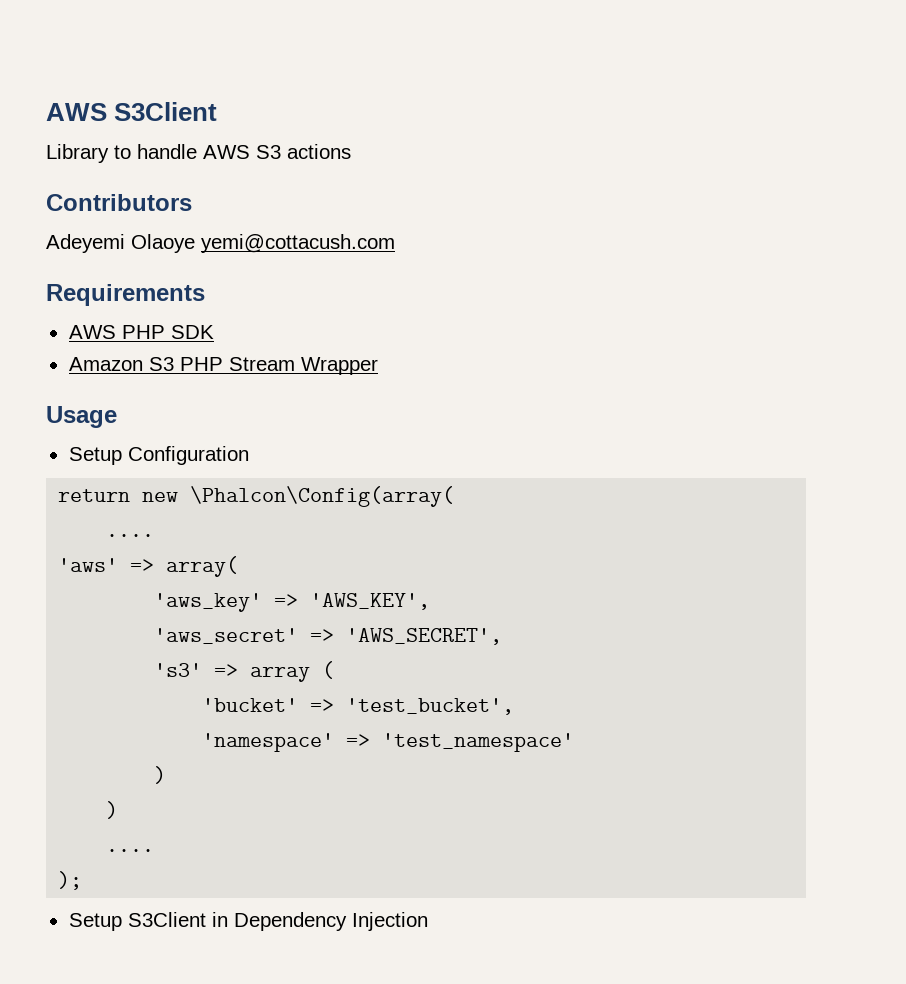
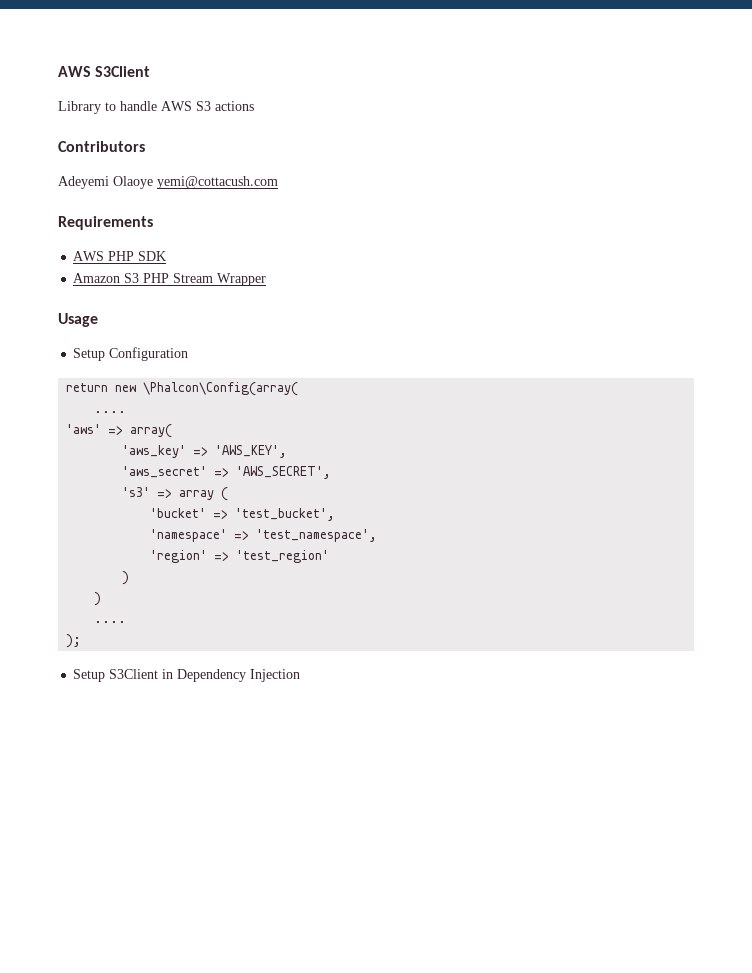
- 'namespace' => 'test_namespace'
+ 'namespace' => 'test_namespace',
+ 'region' => 'test_region'

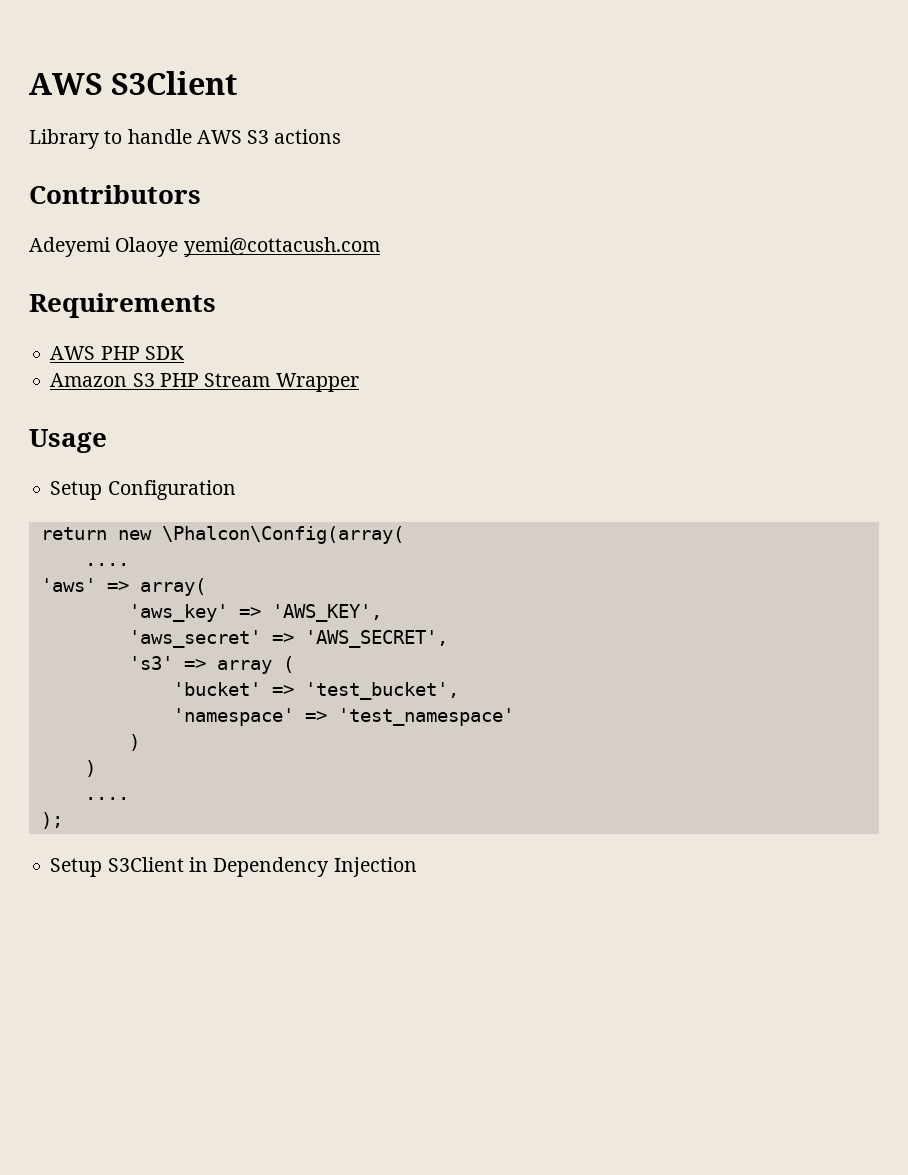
- 'namespace' => 'test_namespace',
- 'region' => 'test_region'
+ 'namespace' => 'test_namespace'

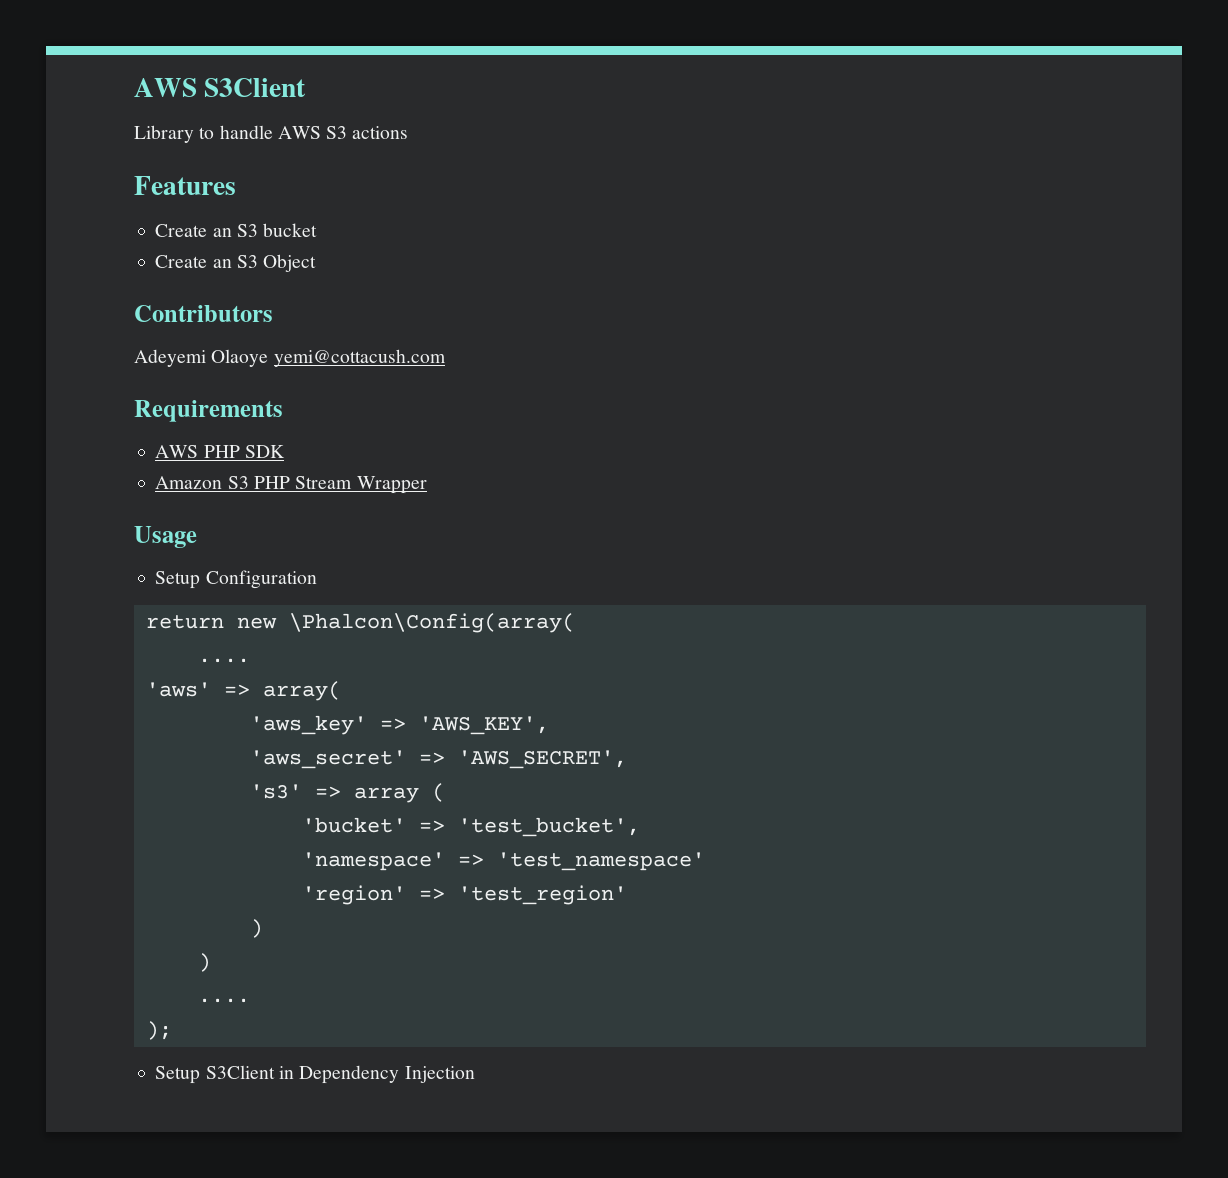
+ Features
+ Create an S3 bucket
+ Create an S3 Object
+ 'region' => 'test_region'

